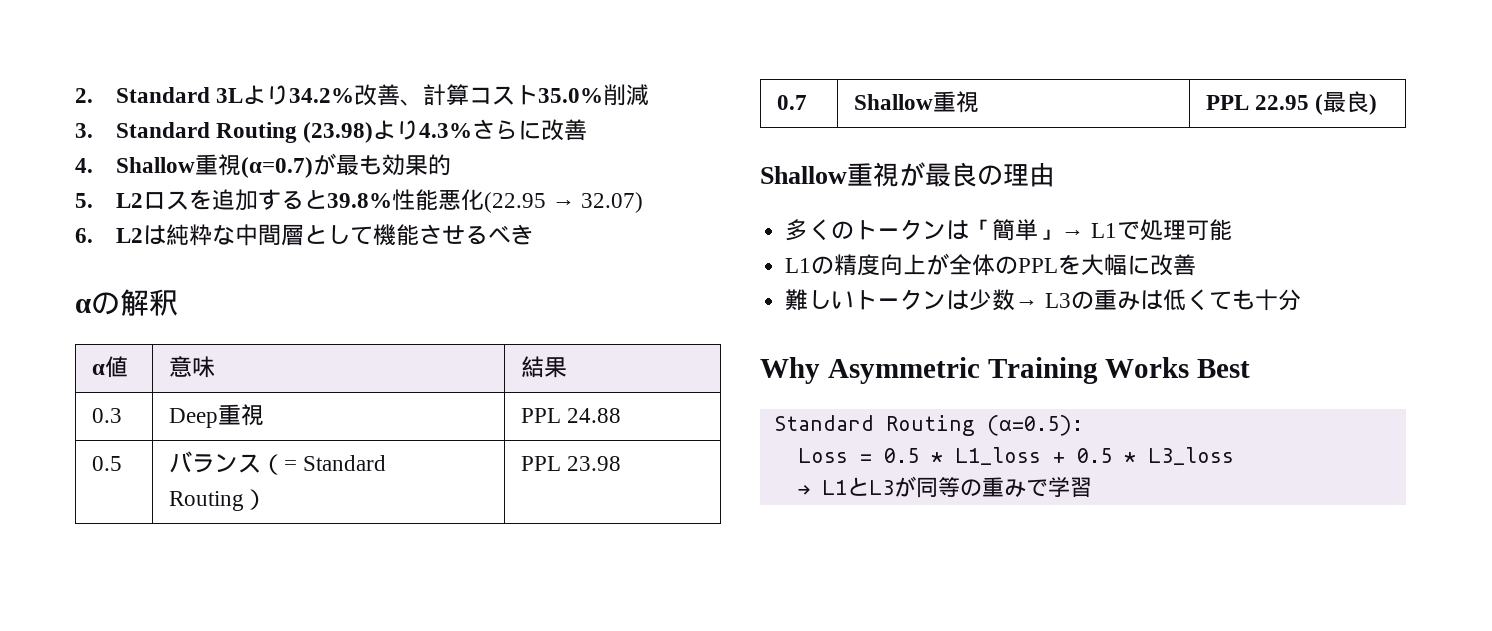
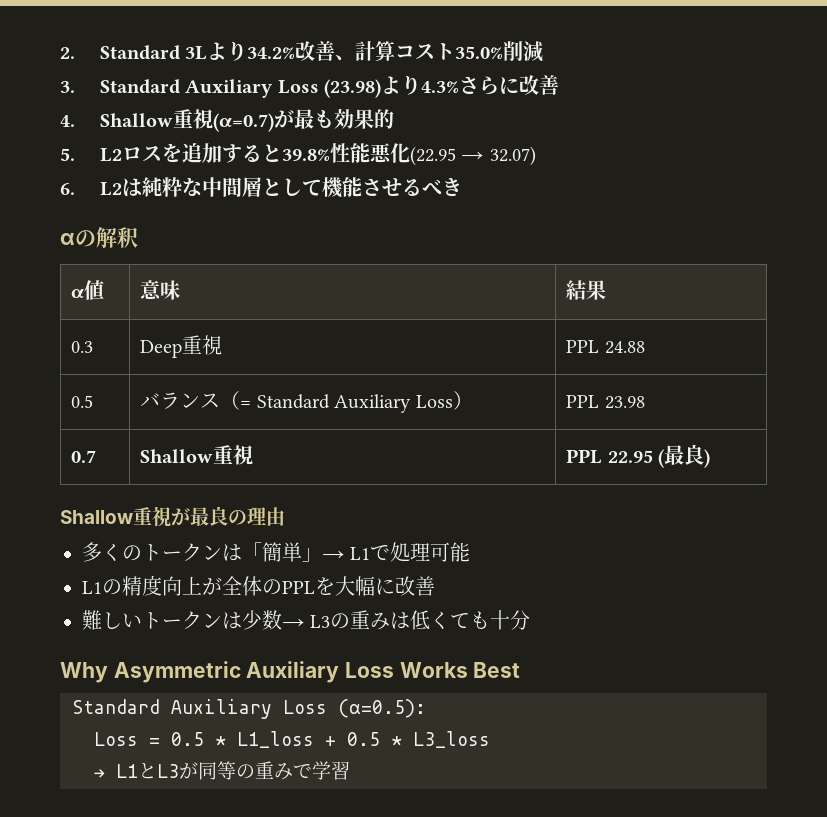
- 3. Standard Routing (23.98)より4.3%さらに改善
+ 3. Standard Auxiliary Loss (23.98)より4.3%さらに改善
- 0.5 | バランス（= Standard Routing） | PPL 23.98
+ 0.5 | バランス（= Standard Auxiliary Loss） | PPL 23.98
- Why Asymmetric Training Works Best
+ Why Asymmetric Auxiliary Loss Works Best
- Standard Routing (α=0.5):
+ Standard Auxiliary Loss (α=0.5):

